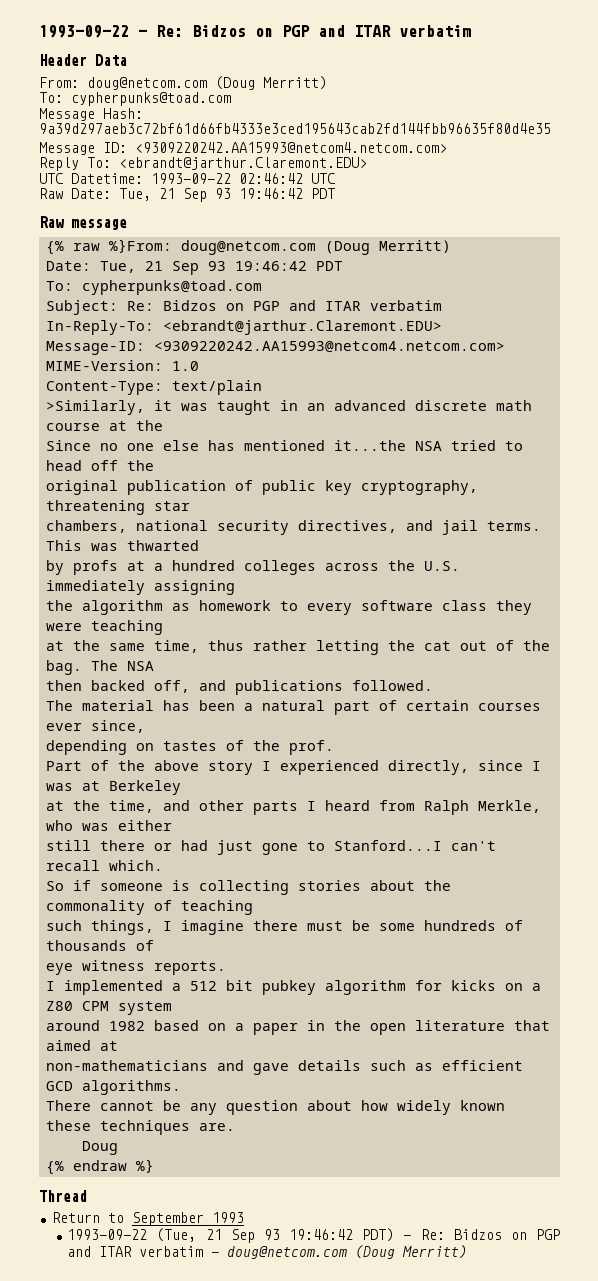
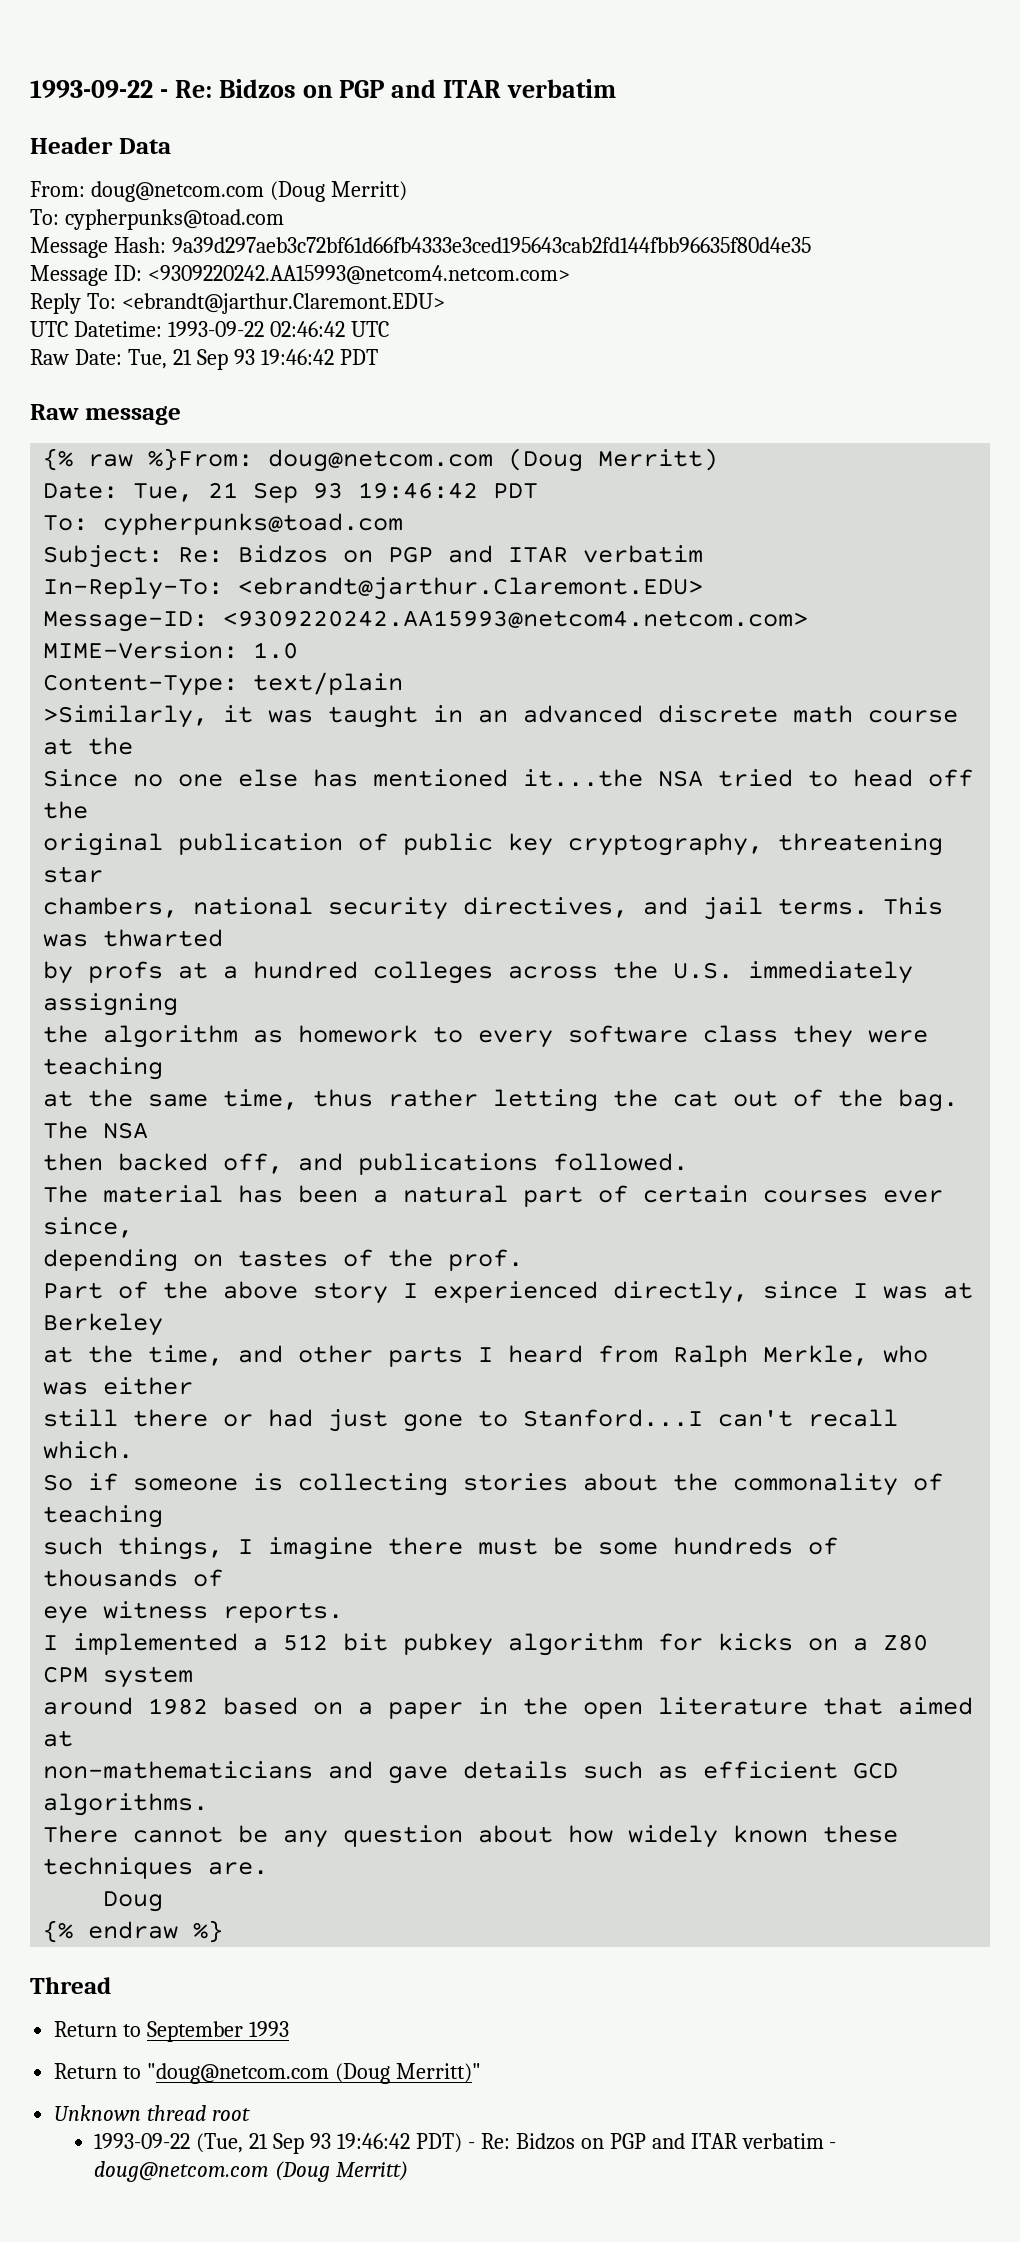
+ Return to "doug@netcom.com (Doug Merritt)"
+ Unknown thread root

